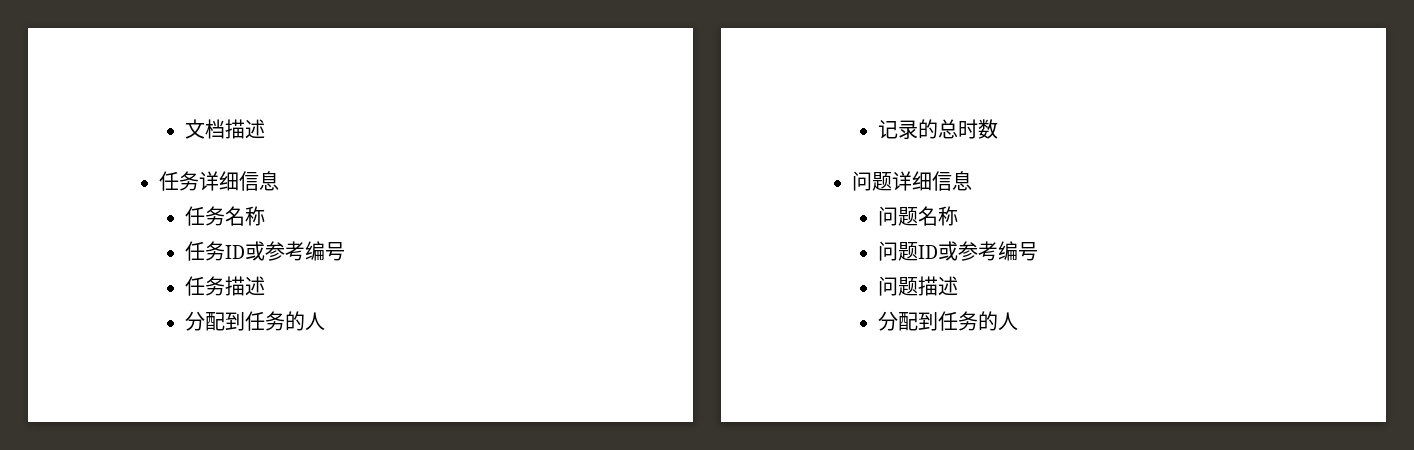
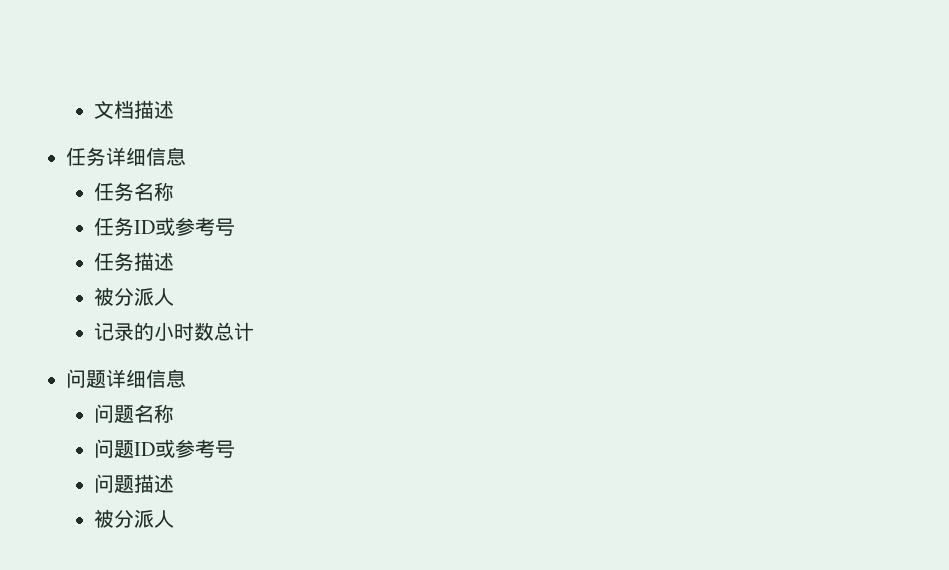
- 任务ID或参考编号
+ 任务ID或参考号
  任务描述
- 分配到任务的人
+ 被分派人
- 记录的总时数
+ 记录的小时数总计
- 问题ID或参考编号
+ 问题ID或参考号
  问题描述
- 分配到任务的人
+ 被分派人

